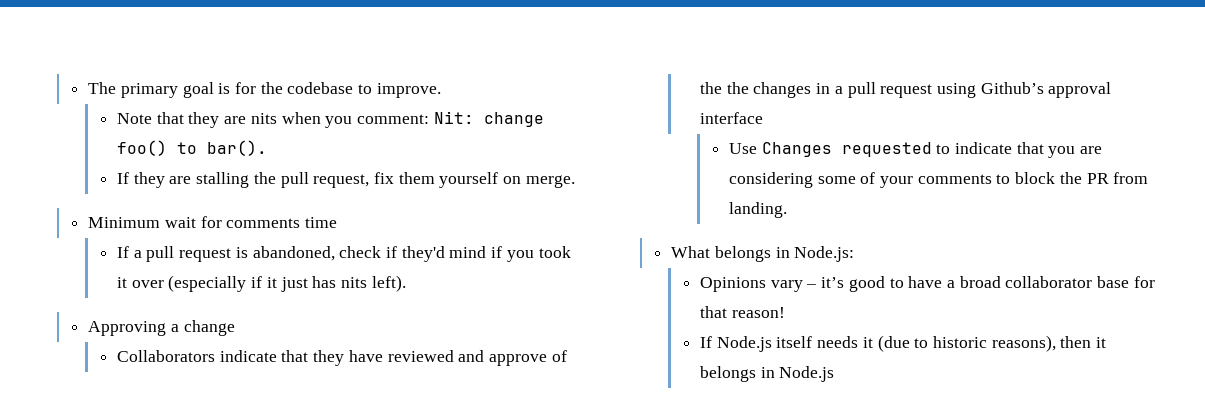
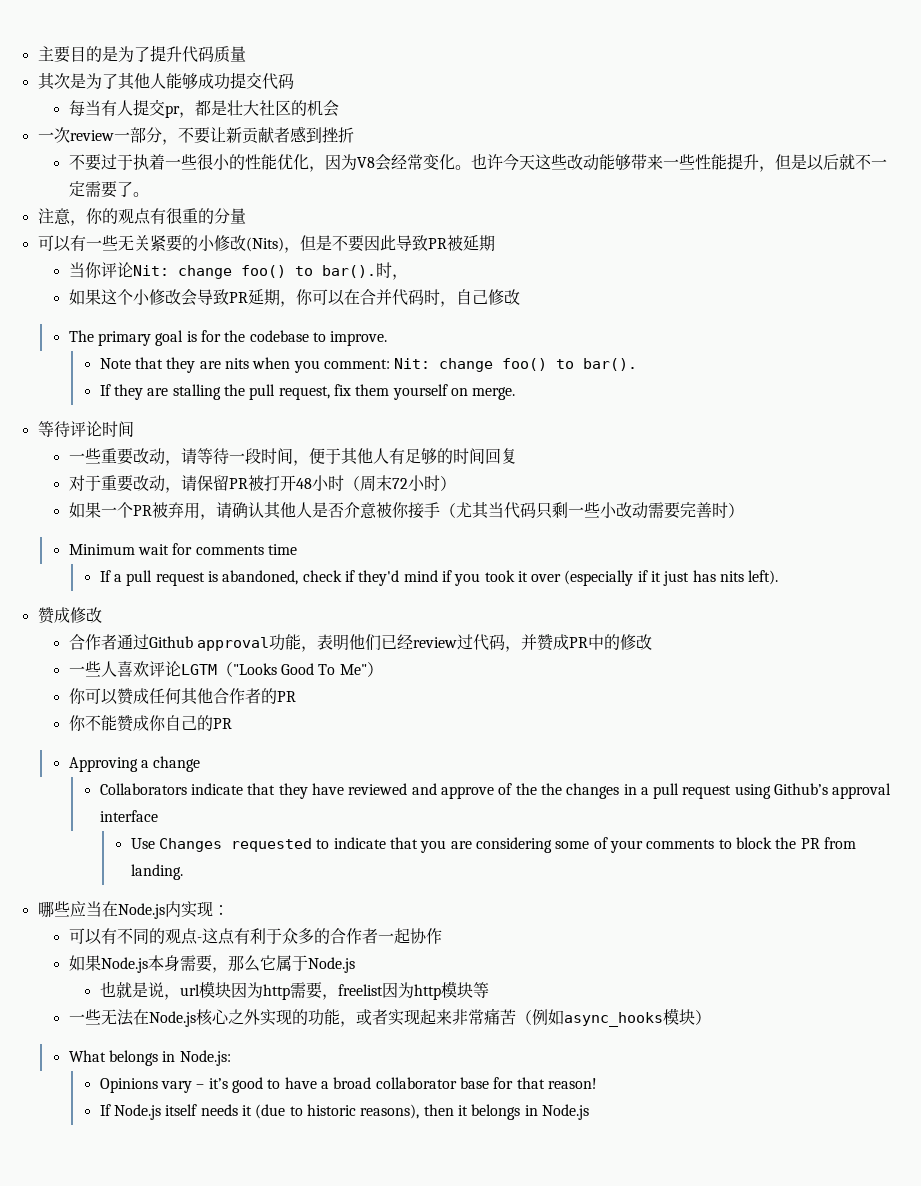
+ 主要目的是为了提升代码质量
+ 其次是为了其他人能够成功提交代码
+ 每当有人提交pr，都是壮大社区的机会
+ 一次review一部分，不要让新贡献者感到挫折
+ 不要过于执着一些很小的性能优化，因为V8会经常变化。也许今天这些改动能够带来一些性能提升，但是以后就不一定需要了。
+ 注意，你的观点有很重的分量
+ 可以有一些无关紧要的小修改(Nits)，但是不要因此导致PR被延期
+ 当你评论Nit: change foo() to bar().时，
+ 如果这个小修改会导致PR延期，你可以在合并代码时，自己修改
+ 等待评论时间
+ 一些重要改动，请等待一段时间，便于其他人有足够的时间回复
+ 对于重要改动，请保留PR被打开48小时（周末72小时）
+ 如果一个PR被弃用，请确认其他人是否介意被你接手（尤其当代码只剩一些小改动需要完善时）
+ 赞成修改
+ 合作者通过Github approval功能，表明他们已经review过代码，并赞成PR中的修改
+ 一些人喜欢评论LGTM（"Looks Good To Me"）
+ 你可以赞成任何其他合作者的PR
+ 你不能赞成你自己的PR
+ 哪些应当在Node.js内实现：
+ 可以有不同的观点-这点有利于众多的合作者一起协作
+ 如果Node.js本身需要，那么它属于Node.js
+ 也就是说，url模块因为http需要，freelist因为http模块等
+ 一些无法在Node.js核心之外实现的功能，或者实现起来非常痛苦（例如async_hooks模块）

